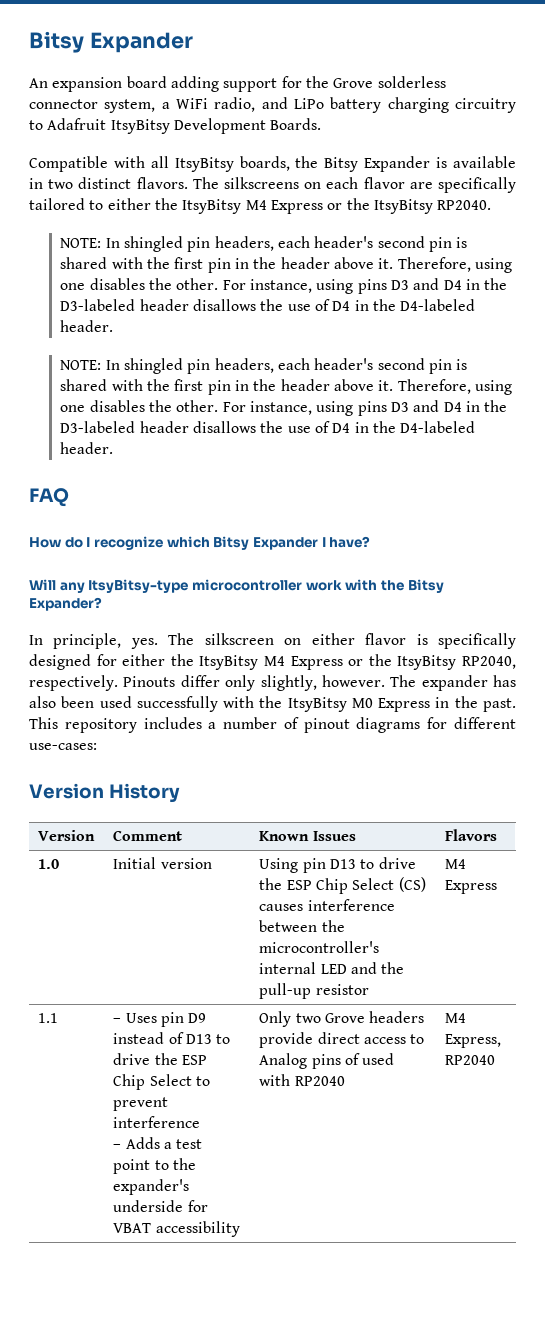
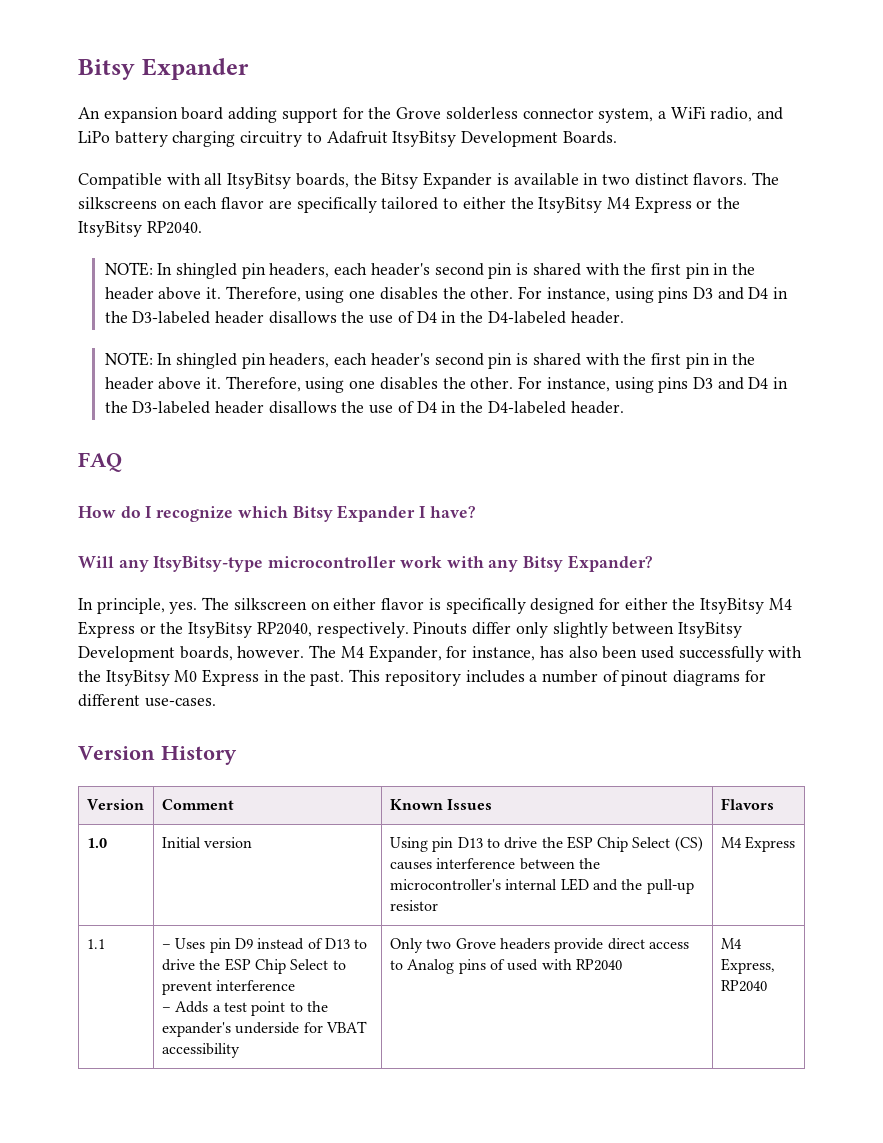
- Will any ItsyBitsy-type microcontroller work with the Bitsy Expander?
+ Will any ItsyBitsy-type microcontroller work with any Bitsy Expander?
- Pinouts differ only slightly, however. The expander has also been used successfully with the ItsyBitsy M0 Express in the past.
+ Pinouts differ only slightly between ItsyBitsy Development boards, however. The M4 Expander, for instance, has also been used successfully with the ItsyBitsy M0 Express in the past.
- This repository includes a number of pinout diagrams for different use-cases:
+ This repository includes a number of pinout diagrams for different use-cases.

